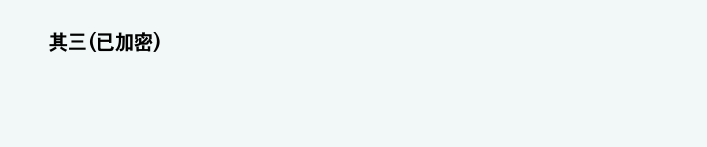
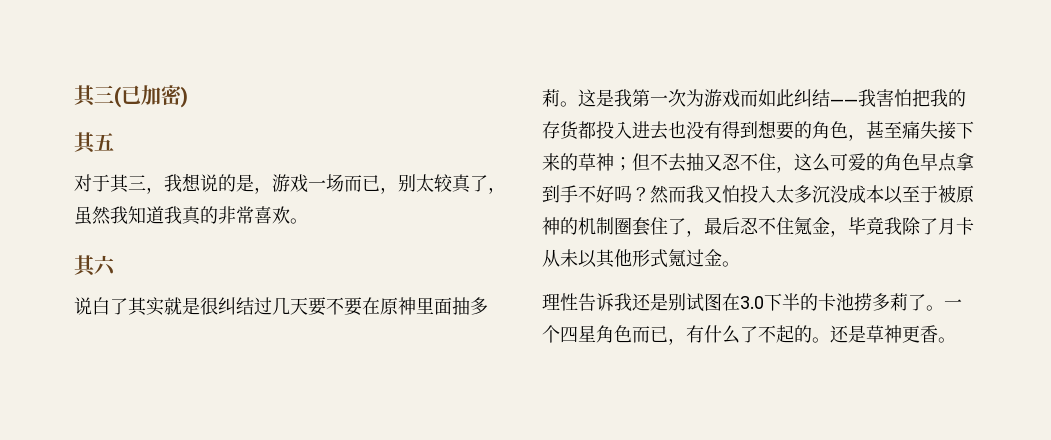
+ 其五
+ 对于其三，我想说的是，游戏一场而已，别太较真了，虽然我知道我真的非常喜欢。
+ 其六
+ 说白了其实就是很纠结过几天要不要在原神里面抽多莉。这是我第一次为游戏而如此纠结——我害怕把我的存货都投入进去也没有得到想要的角色，甚至痛失接下来的草神；但不去抽又忍不住，这么可爱的角色早点拿到手不好吗？然而我又怕投入太多沉没成本以至于被原神的机制圈套住了，最后忍不住氪金，毕竟我除了月卡从未以其他形式氪过金。
+ 理性告诉我还是别试图在3.0下半的卡池捞多莉了。一个四星角色而已，有什么了不起的。还是草神更香。

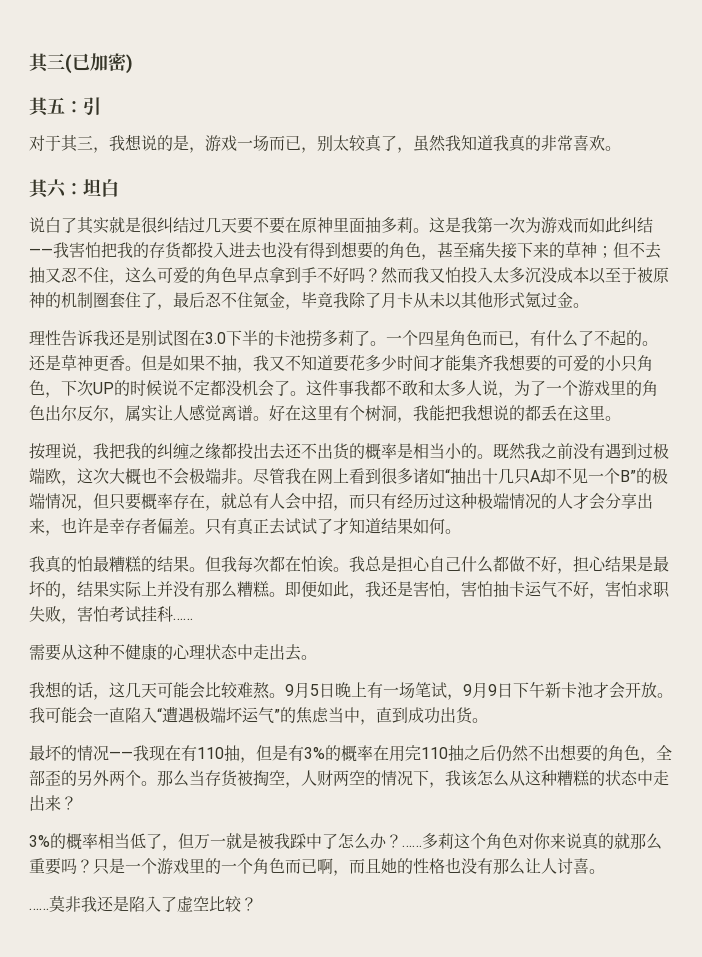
- 其五
+ 其五：引
- 其六
+ 其六：坦白
+ 但是如果不抽，我又不知道要花多少时间才能集齐我想要的可爱的小只角色，下次UP的时候说不定都没机会了。这件事我都不敢和太多人说，为了一个游戏里的角色出尔反尔，属实让人感觉离谱。好在这里有个树洞，我能把我想说的都丢在这里。
+ 按理说，我把我的纠缠之缘都投出去还不出货的概率是相当小的。既然我之前没有遇到过极端欧，这次大概也不会极端非。尽管我在网上看到很多诸如“抽出十几只A却不见一个B”的极端情况，但只要概率存在，就总有人会中招，而只有经历过这种极端情况的人才会分享出来，也许是幸存者偏差。只有真正去试试了才知道结果如何。
+ 我真的怕最糟糕的结果。但我每次都在怕诶。我总是担心自己什么都做不好，担心结果是最坏的，结果实际上并没有那么糟糕。即便如此，我还是害怕，害怕抽卡运气不好，害怕求职失败，害怕考试挂科……
+ 需要从这种不健康的心理状态中走出去。
+ 我想的话，这几天可能会比较难熬。9月5日晚上有一场笔试，9月9日下午新卡池才会开放。我可能会一直陷入“遭遇极端坏运气”的焦虑当中，直到成功出货。
+ 最坏的情况——我现在有110抽，但是有3%的概率在用完110抽之后仍然不出想要的角色，全部歪的另外两个。那么当存货被掏空，人财两空的情况下，我该怎么从这种糟糕的状态中走出来？
+ 3%的概率相当低了，但万一就是被我踩中了怎么办？……多莉这个角色对你来说真的就那么重要吗？只是一个游戏里的一个角色而已啊，而且她的性格也没有那么让人讨喜。
+ ……莫非我还是陷入了虚空比较？

